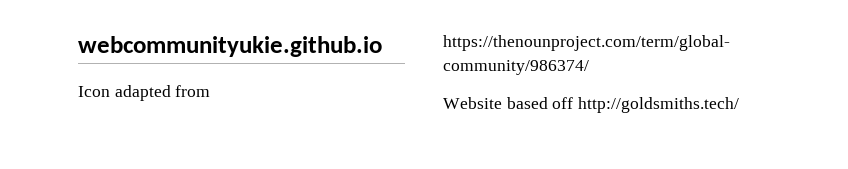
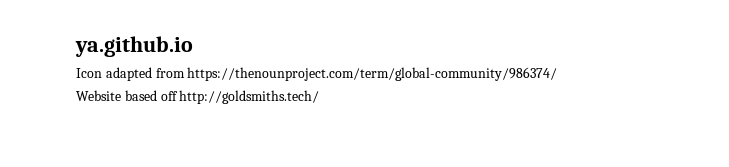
- webcommunityukie.github.io
+ ya.github.io

